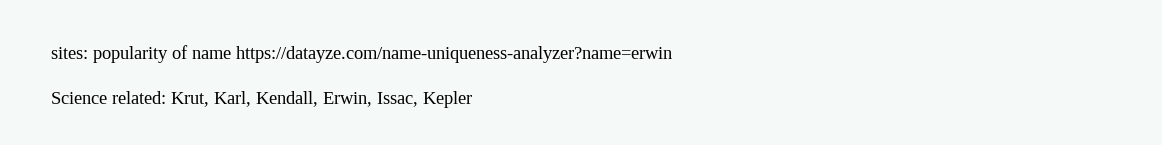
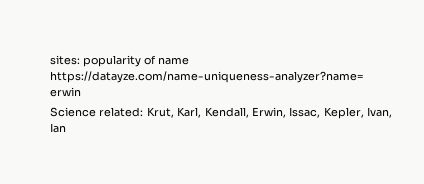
- Science related: Krut, Karl, Kendall, Erwin, Issac, Kepler
+ Science related: Krut, Karl, Kendall, Erwin, Issac, Kepler, Ivan, Ian

